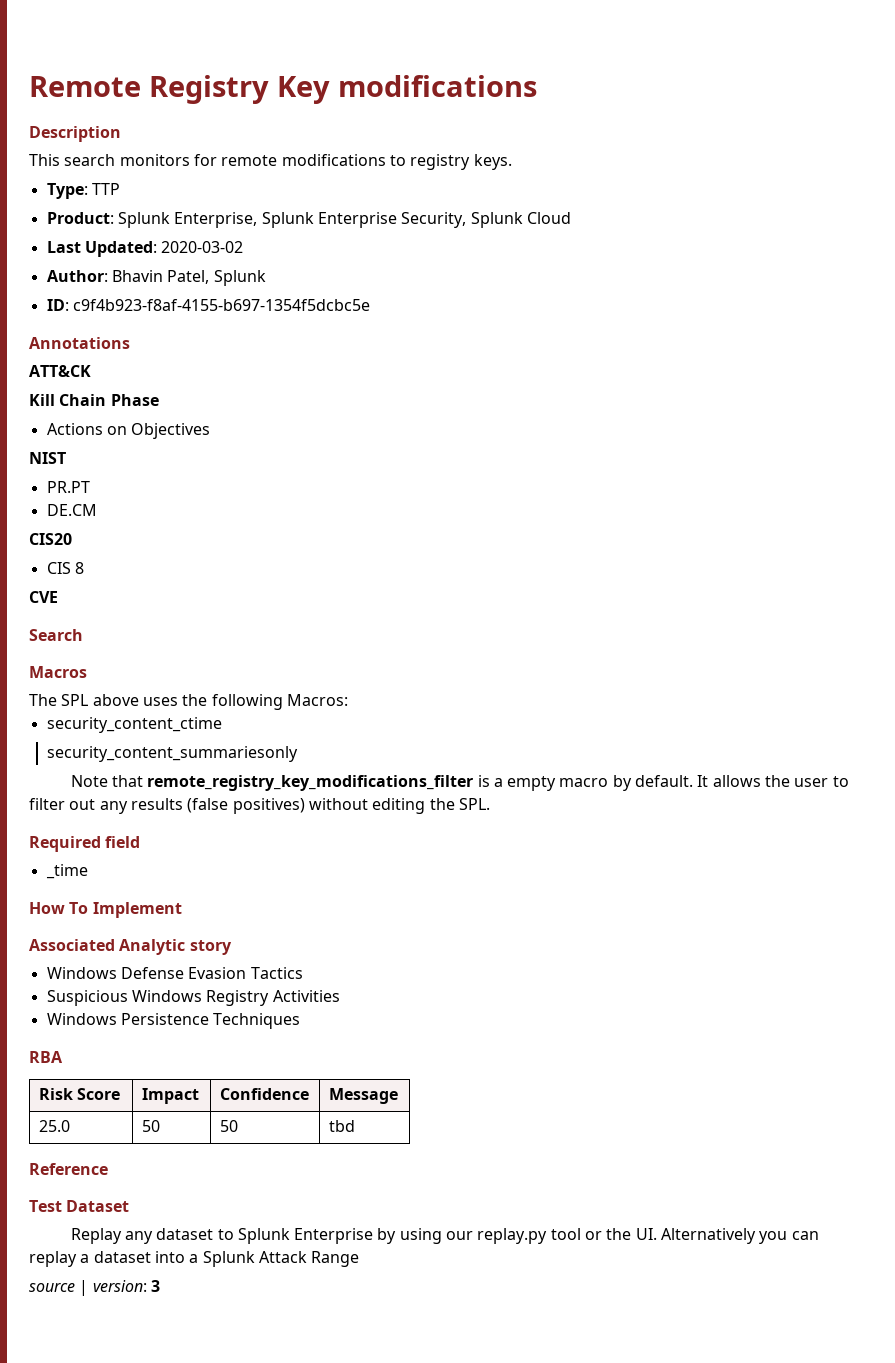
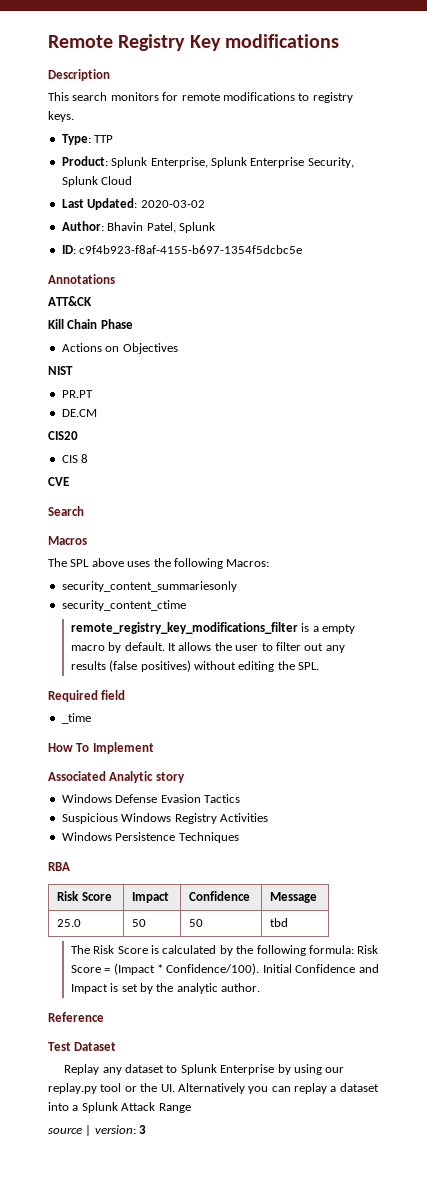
+ security_content_summariesonly
- security_content_summariesonly
- Note that remote_registry_key_modifications_filter is a empty macro by default.
+ remote_registry_key_modifications_filter is a empty macro by default.
+ The Risk Score is calculated by the following formula: Risk Score = (Impact * Confidence/100). Initial Confidence and Impact is set by the analytic author.

